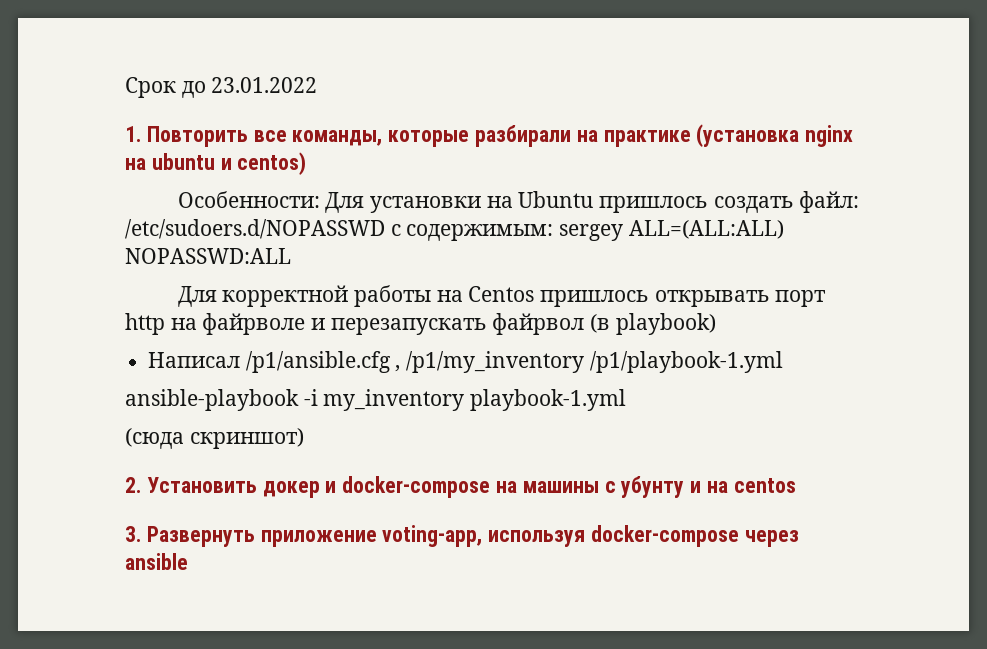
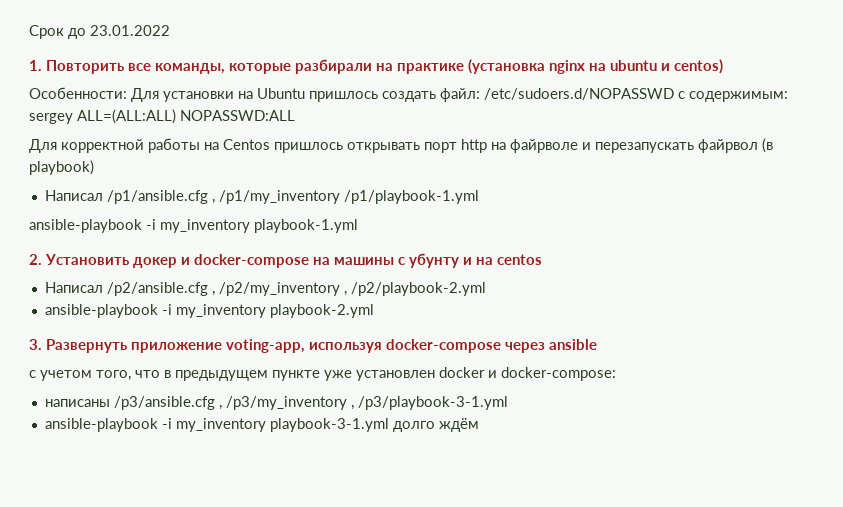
- (сюда скриншот)
+ Написал /p2/ansible.cfg , /p2/my_inventory , /p2/playbook-2.yml
+ ansible-playbook -i my_inventory playbook-2.yml
+ с учетом того, что в предыдущем пункте уже установлен docker и docker-compose:
+ написаны /p3/ansible.cfg , /p3/my_inventory , /p3/playbook-3-1.yml
+ ansible-playbook -i my_inventory playbook-3-1.yml долго ждём

